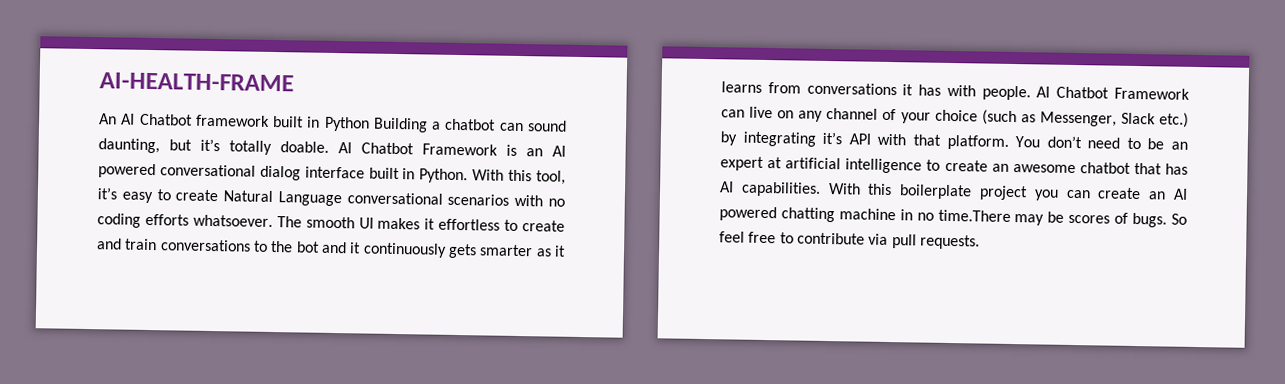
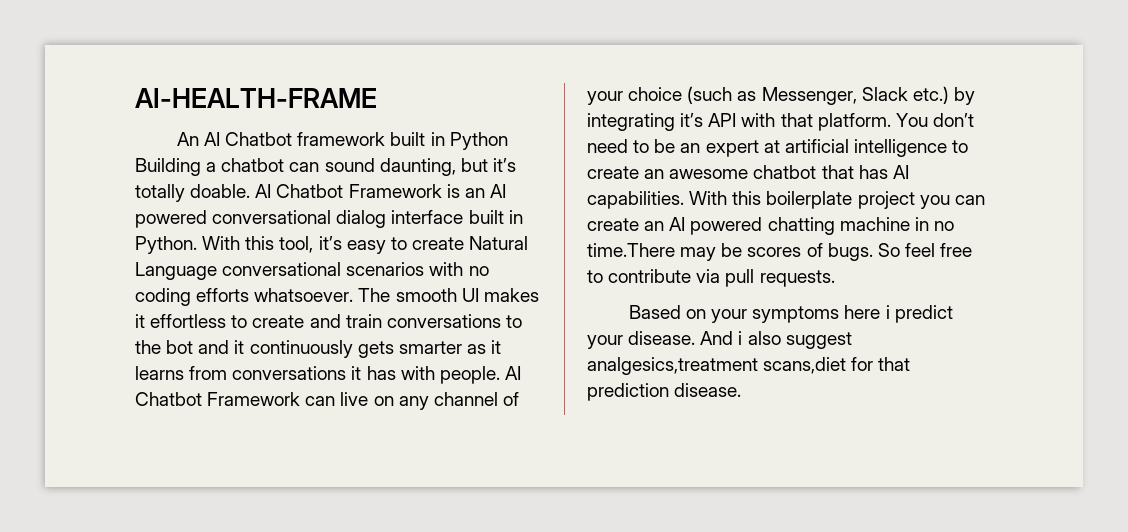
+ Based on your symptoms here i predict your disease. And i also suggest analgesics,treatment scans,diet for that prediction disease.

